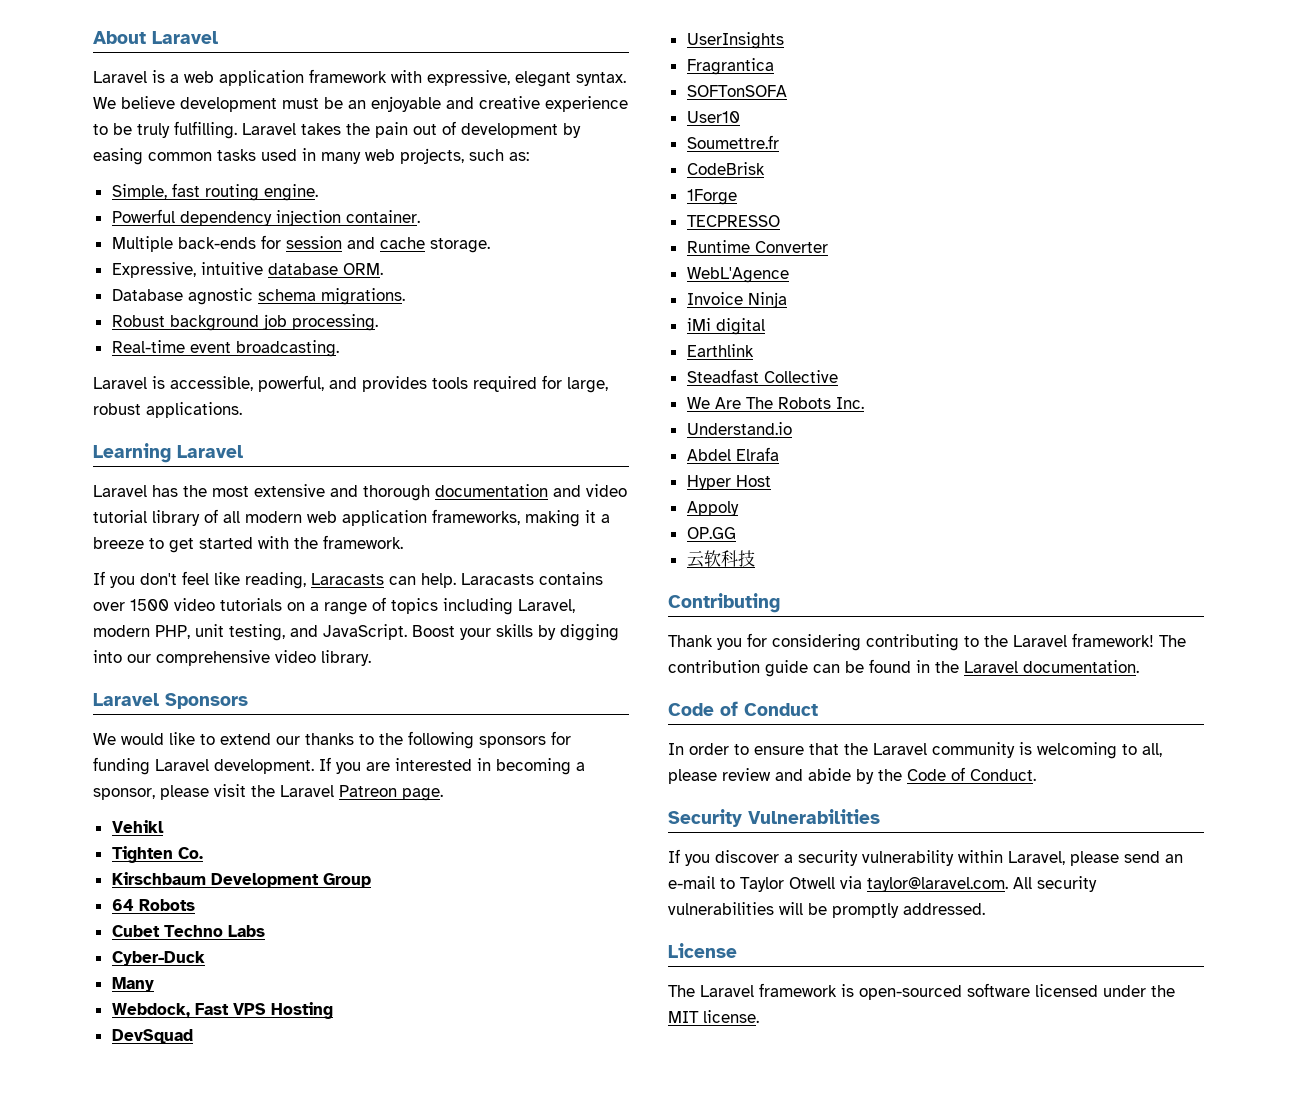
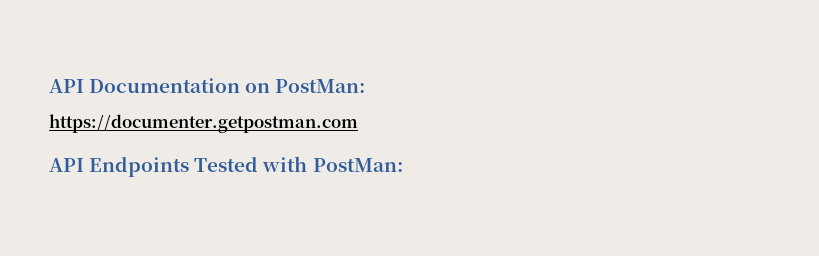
- About Laravel
- Laravel is a web application framework with expressive, elegant syntax. We believe development must be an enjoyable and creative experience to be truly fulfilling. Laravel takes the pain out of development by easing common tasks used in many web projects, such as:
- Simple, fast routing engine.
- Powerful dependency injection container.
- Multiple back-ends for session and cache storage.
- Expressive, intuitive database ORM.
- Database agnostic schema migrations.
- Robust background job processing.
- Real-time event broadcasting.
- Laravel is accessible, powerful, and provides tools required for large, robust applications.
- Learning Laravel
- Laravel has the most extensive and thorough documentation and video tutorial library of all modern web application frameworks, making it a breeze to get started with the framework.
- If you don't feel like reading, Laracasts can help. Laracasts contains over 1500 video tutorials on a range of topics including Laravel, modern PHP, unit testing, and JavaScript. Boost your skills by digging into our comprehensive video library.
- Laravel Sponsors
- We would like to extend our thanks to the following sponsors for funding Laravel development. If you are interested in becoming a sponsor, please visit the Laravel Patreon page.
- Vehikl
- Tighten Co.
- Kirschbaum Development Group
- 64 Robots
- Cubet Techno Labs
- Cyber-Duck
- Many
- Webdock, Fast VPS Hosting
- DevSquad
- UserInsights
- Fragrantica
- SOFTonSOFA
- User10
- Soumettre.fr
- CodeBrisk
- 1Forge
- TECPRESSO
- Runtime Converter
- WebL'Agence
- Invoice Ninja
- iMi digital
- Earthlink
- Steadfast Collective
- We Are The Robots Inc.
- Understand.io
- Abdel Elrafa
- Hyper Host
- Appoly
- OP.GG
- 云软科技
- Contributing
- Thank you for considering contributing to the Laravel framework! The contribution guide can be found in the Laravel documentation.
- Code of Conduct
- In order to ensure that the Laravel community is welcoming to all, please review and abide by the Code of Conduct.
- Security Vulnerabilities
- If you discover a security vulnerability within Laravel, please send an e-mail to Taylor Otwell via taylor@laravel.com. All security vulnerabilities will be promptly addressed.
- License
- The Laravel framework is open-sourced software licensed under the MIT license.
+ API Documentation on PostMan:
+ https://documenter.getpostman.com
+ API Endpoints Tested with PostMan:

